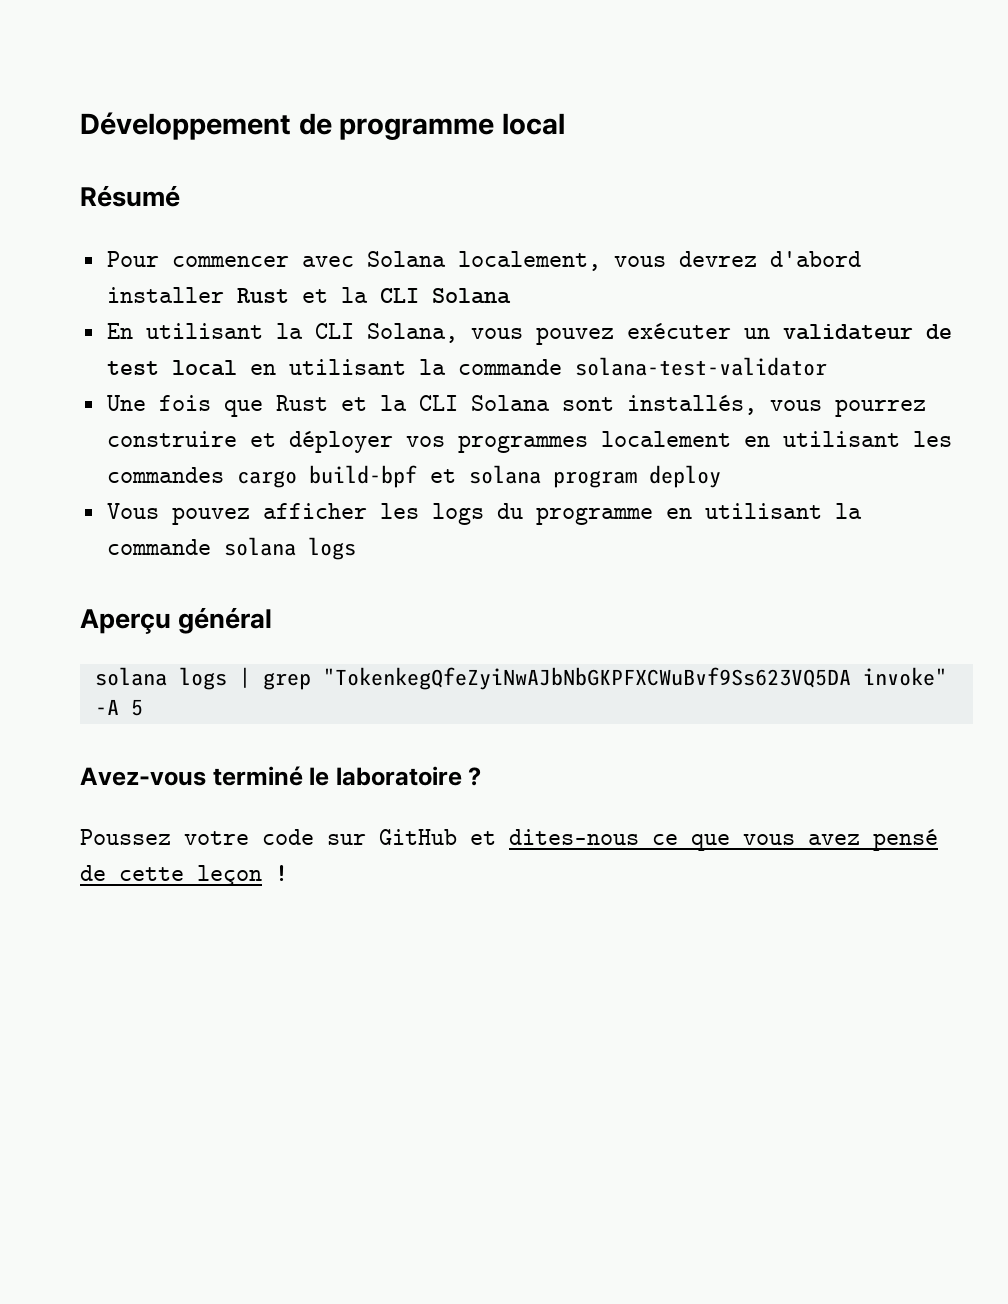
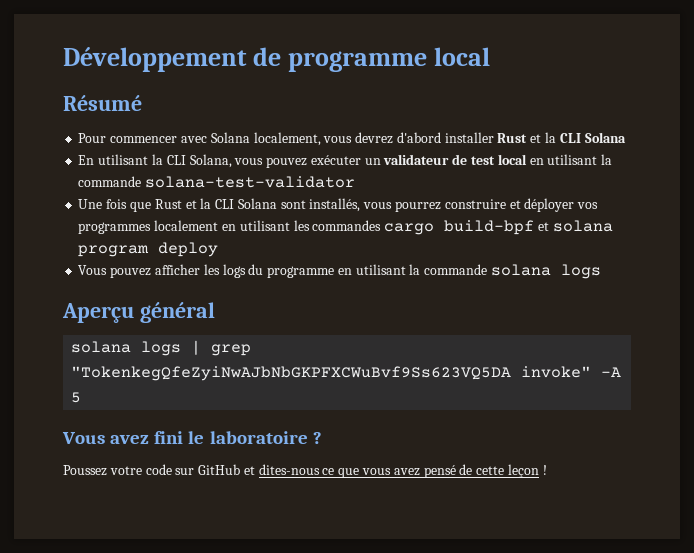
- Avez-vous terminé le laboratoire ?
+ Vous avez fini le laboratoire ?

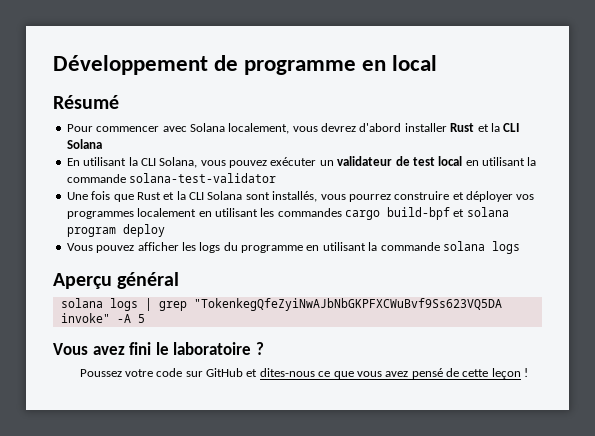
- Développement de programme local
+ Développement de programme en local

